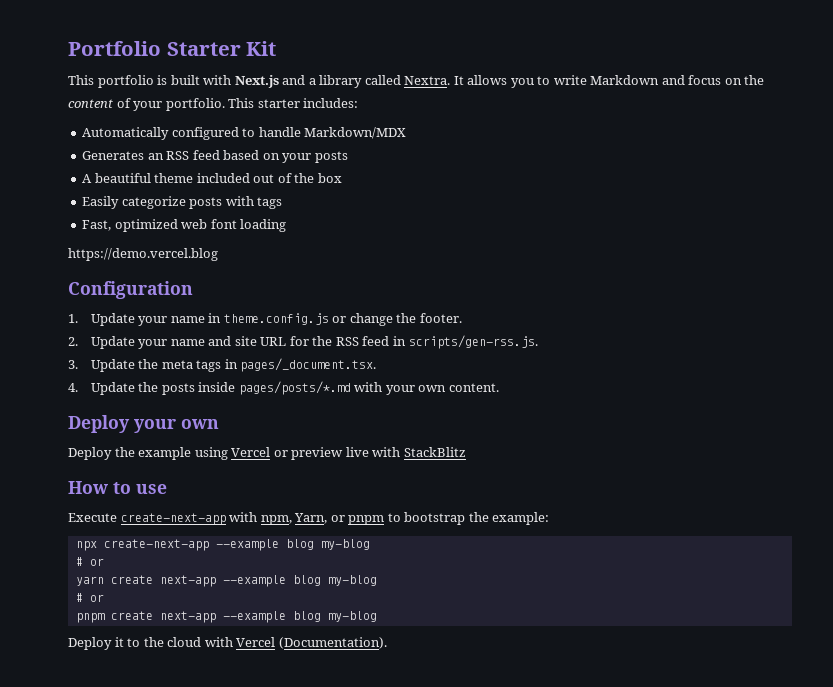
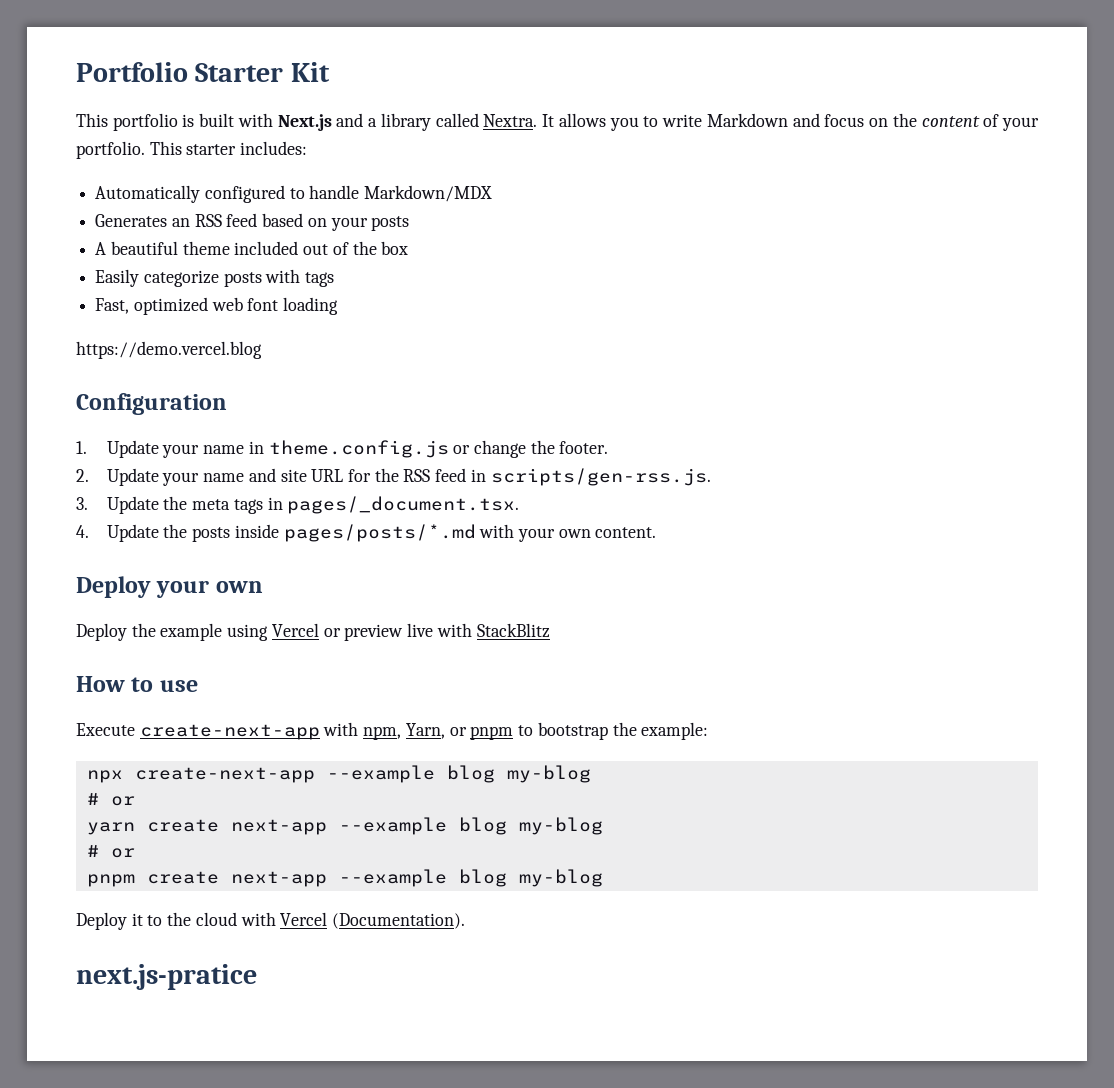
+ next.js-pratice

